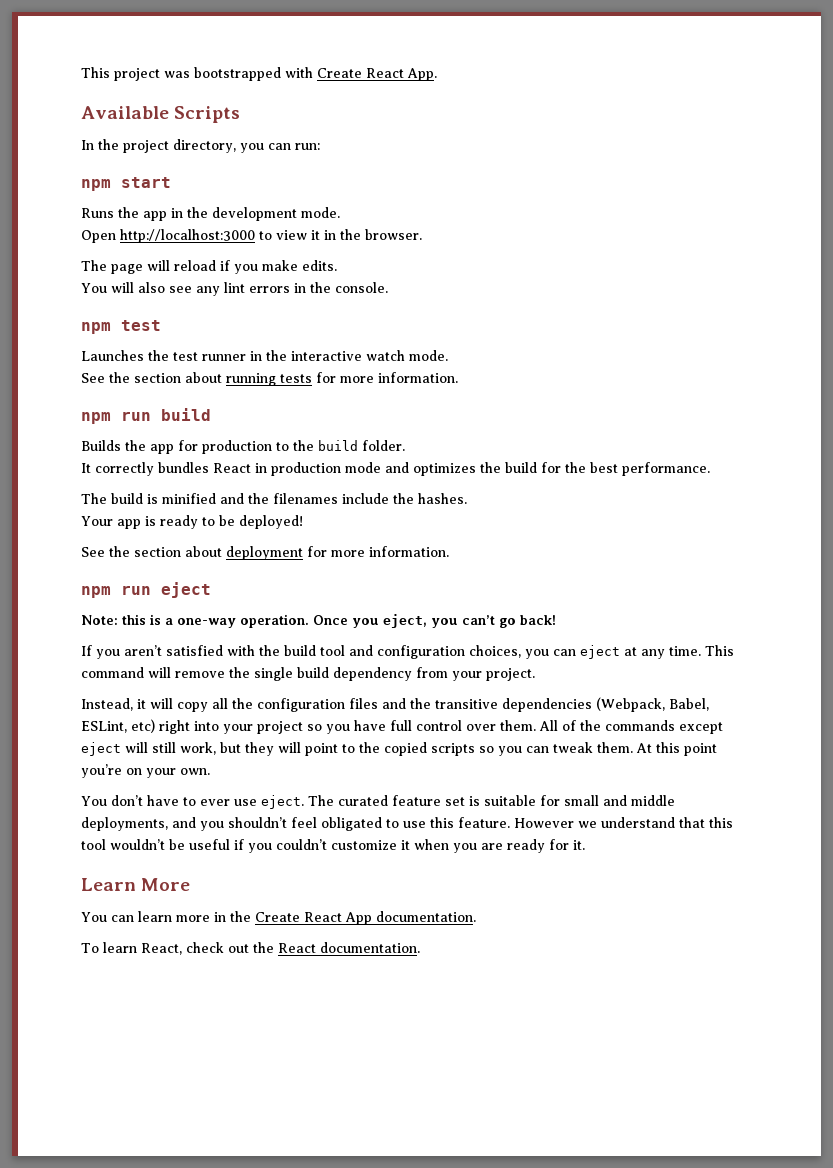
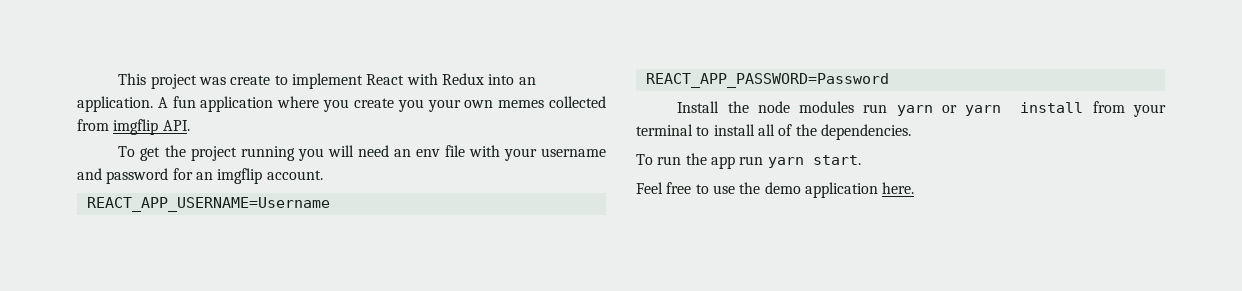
- This project was bootstrapped with Create React App.
- Available Scripts
- In the project directory, you can run:
- npm start
- Runs the app in the development mode.
- Open http://localhost:3000 to view it in the browser.
- The page will reload if you make edits.
- You will also see any lint errors in the console.
- npm test
- Launches the test runner in the interactive watch mode.
- See the section about running tests for more information.
- npm run build
- Builds the app for production to the build folder.
- It correctly bundles React in production mode and optimizes the build for the best performance.
- The build is minified and the filenames include the hashes.
- Your app is ready to be deployed!
- See the section about deployment for more information.
- npm run eject
- Note: this is a one-way operation. Once you eject, you can’t go back!
- If you aren’t satisfied with the build tool and configuration choices, you can eject at any time. This command will remove the single build dependency from your project.
- Instead, it will copy all the configuration files and the transitive dependencies (Webpack, Babel, ESLint, etc) right into your project so you have full control over them. All of the commands except eject will still work, but they will point to the copied scripts so you can tweak them. At this point you’re on your own.
- You don’t have to ever use eject. The curated feature set is suitable for small and middle deployments, and you shouldn’t feel obligated to use this feature. However we understand that this tool wouldn’t be useful if you couldn’t customize it when you are ready for it.
- Learn More
- You can learn more in the Create React App documentation.
- To learn React, check out the React documentation.
+ This project was create to implement React with Redux into an application. A fun application where you create you your own memes collected from imgflip API.
+ To get the project running you will need an env file with your username and password for an imgflip account.
+ REACT_APP_USERNAME=Username
+ REACT_APP_PASSWORD=Password
+ Install the node modules run yarn or yarn install from your terminal to install all of the dependencies.
+ To run the app run yarn start.
+ Feel free to use the demo application here.

